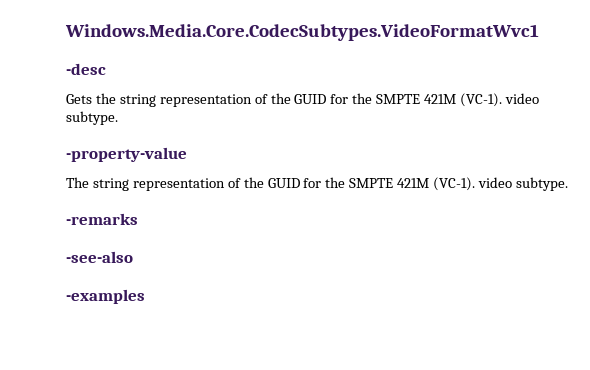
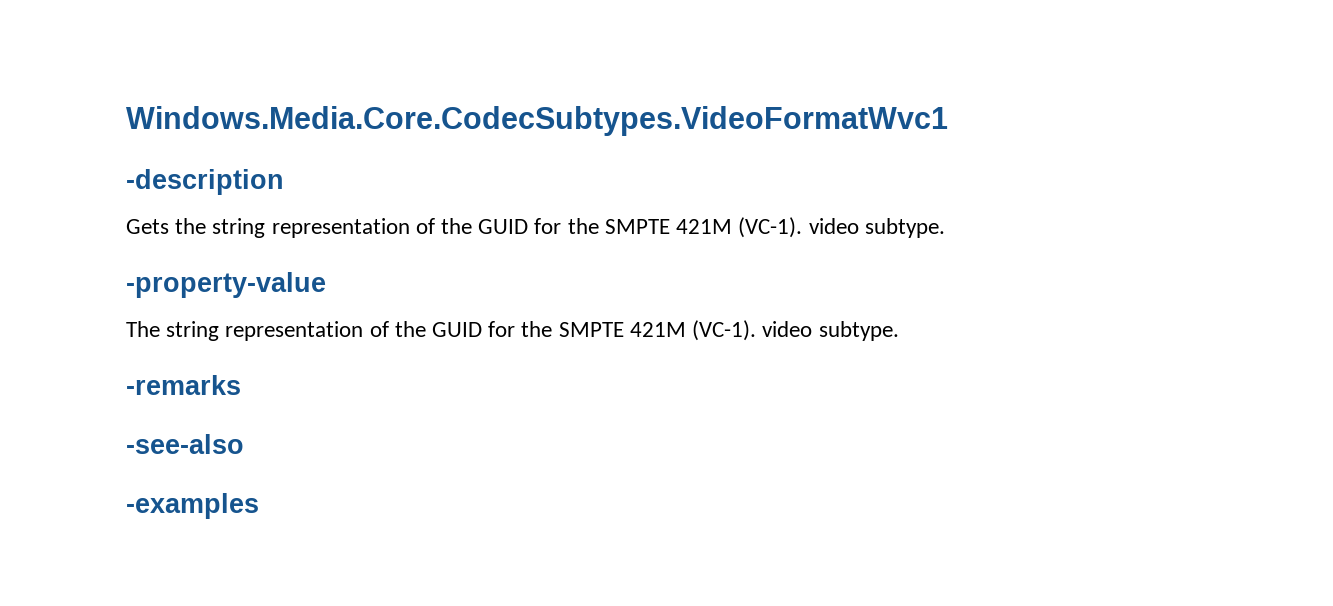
- -desc
+ -description

